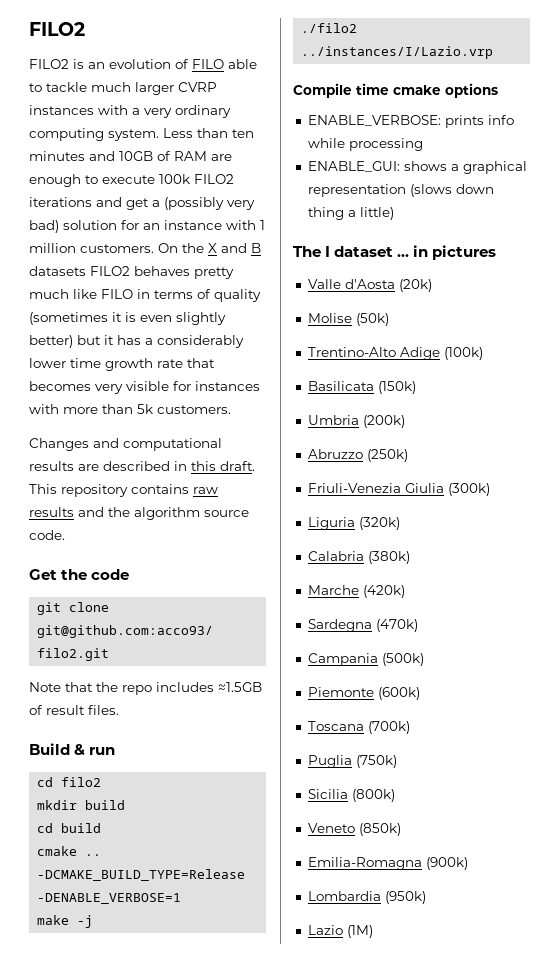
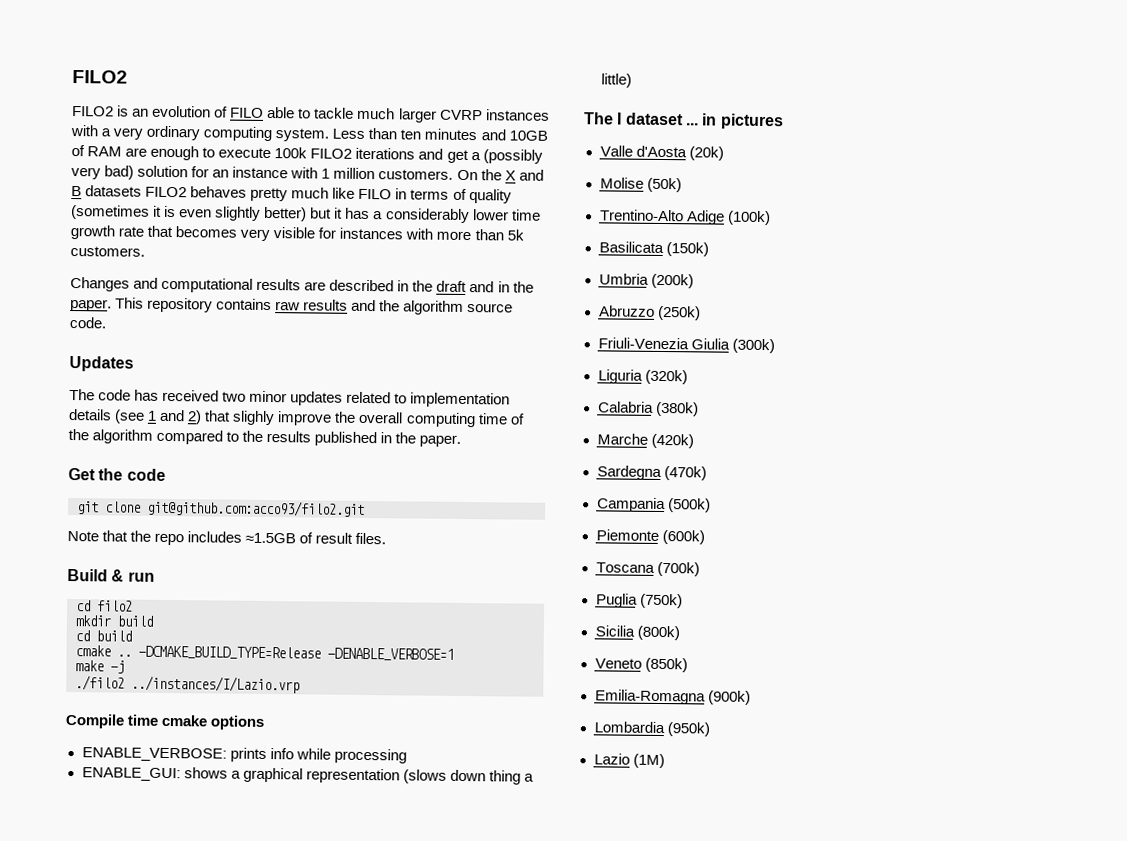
- Changes and computational results are described in this draft.
+ Changes and computational results are described in the draft and in the paper.
+ Updates
+ The code has received two minor updates related to implementation details (see 1 and 2) that slighly improve the overall computing time of the algorithm compared to the results published in the paper.

